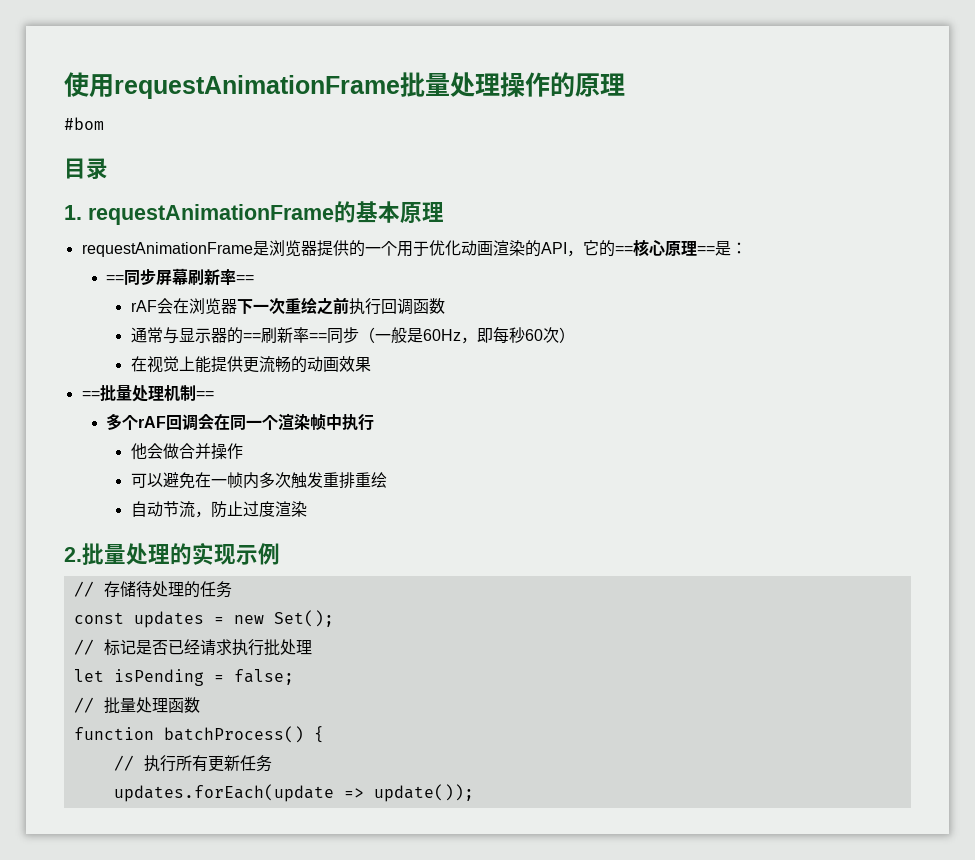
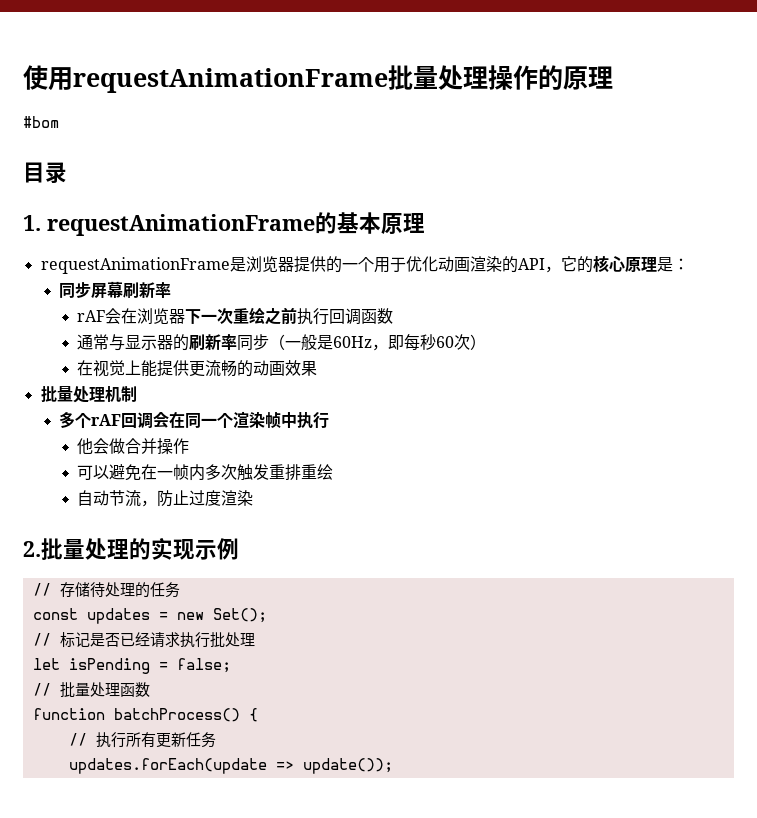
- requestAnimationFrame是浏览器提供的一个用于优化动画渲染的API，它的==核心原理==是：
+ requestAnimationFrame是浏览器提供的一个用于优化动画渲染的API，它的核心原理是：
- ==同步屏幕刷新率==
+ 同步屏幕刷新率
- 通常与显示器的==刷新率==同步（一般是60Hz，即每秒60次）
+ 通常与显示器的刷新率同步（一般是60Hz，即每秒60次）
- ==批量处理机制==
+ 批量处理机制

